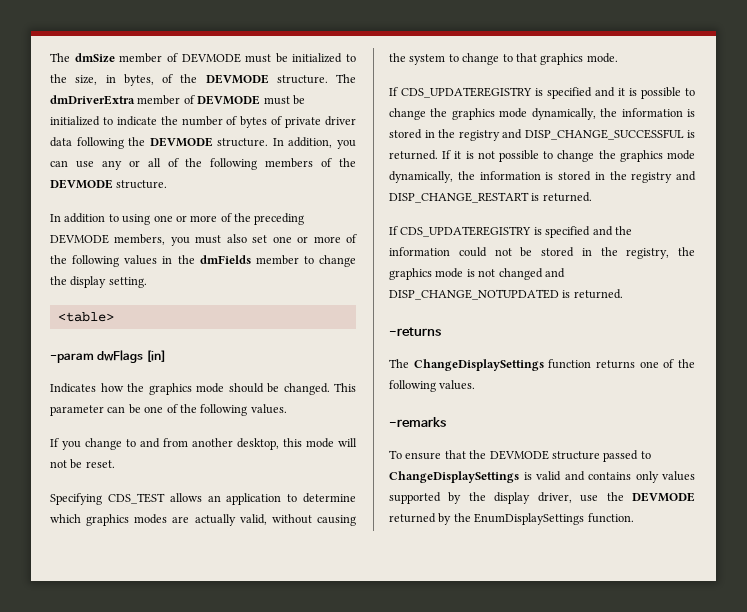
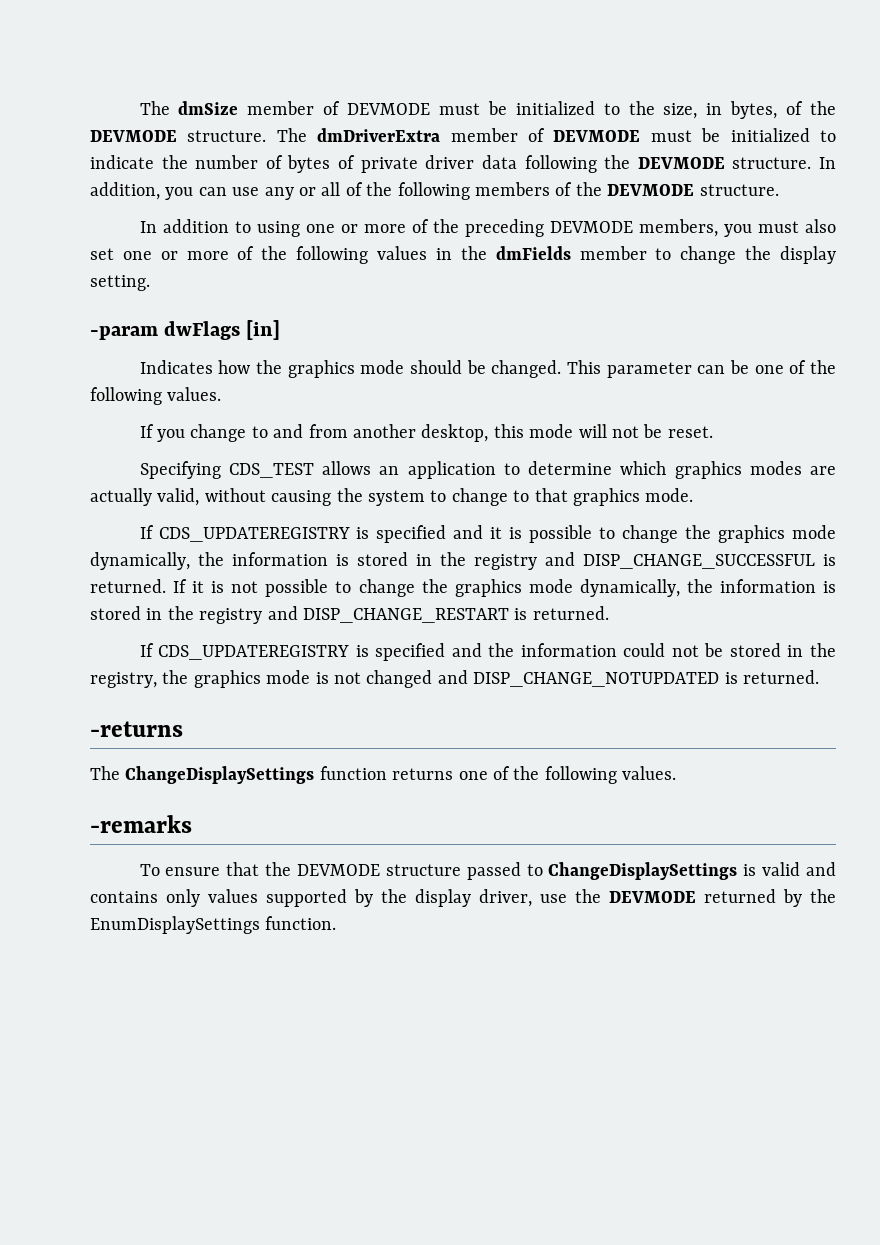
- <table>

